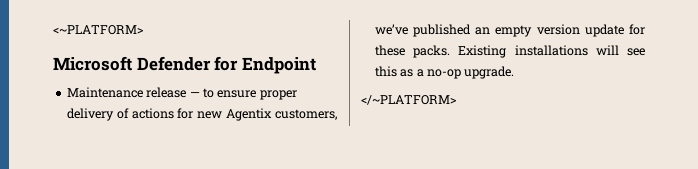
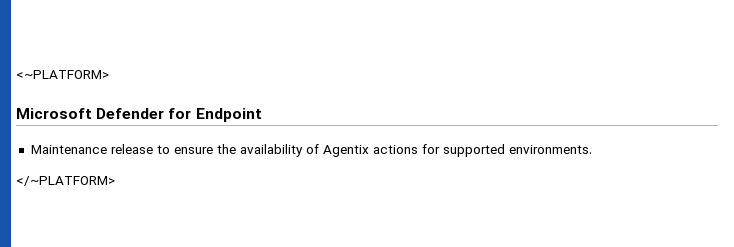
- Maintenance release — to ensure proper delivery of actions for new Agentix customers, we’ve published an empty version update for these packs. Existing installations will see this as a no-op upgrade.
+ Maintenance release to ensure the availability of Agentix actions for supported environments.

